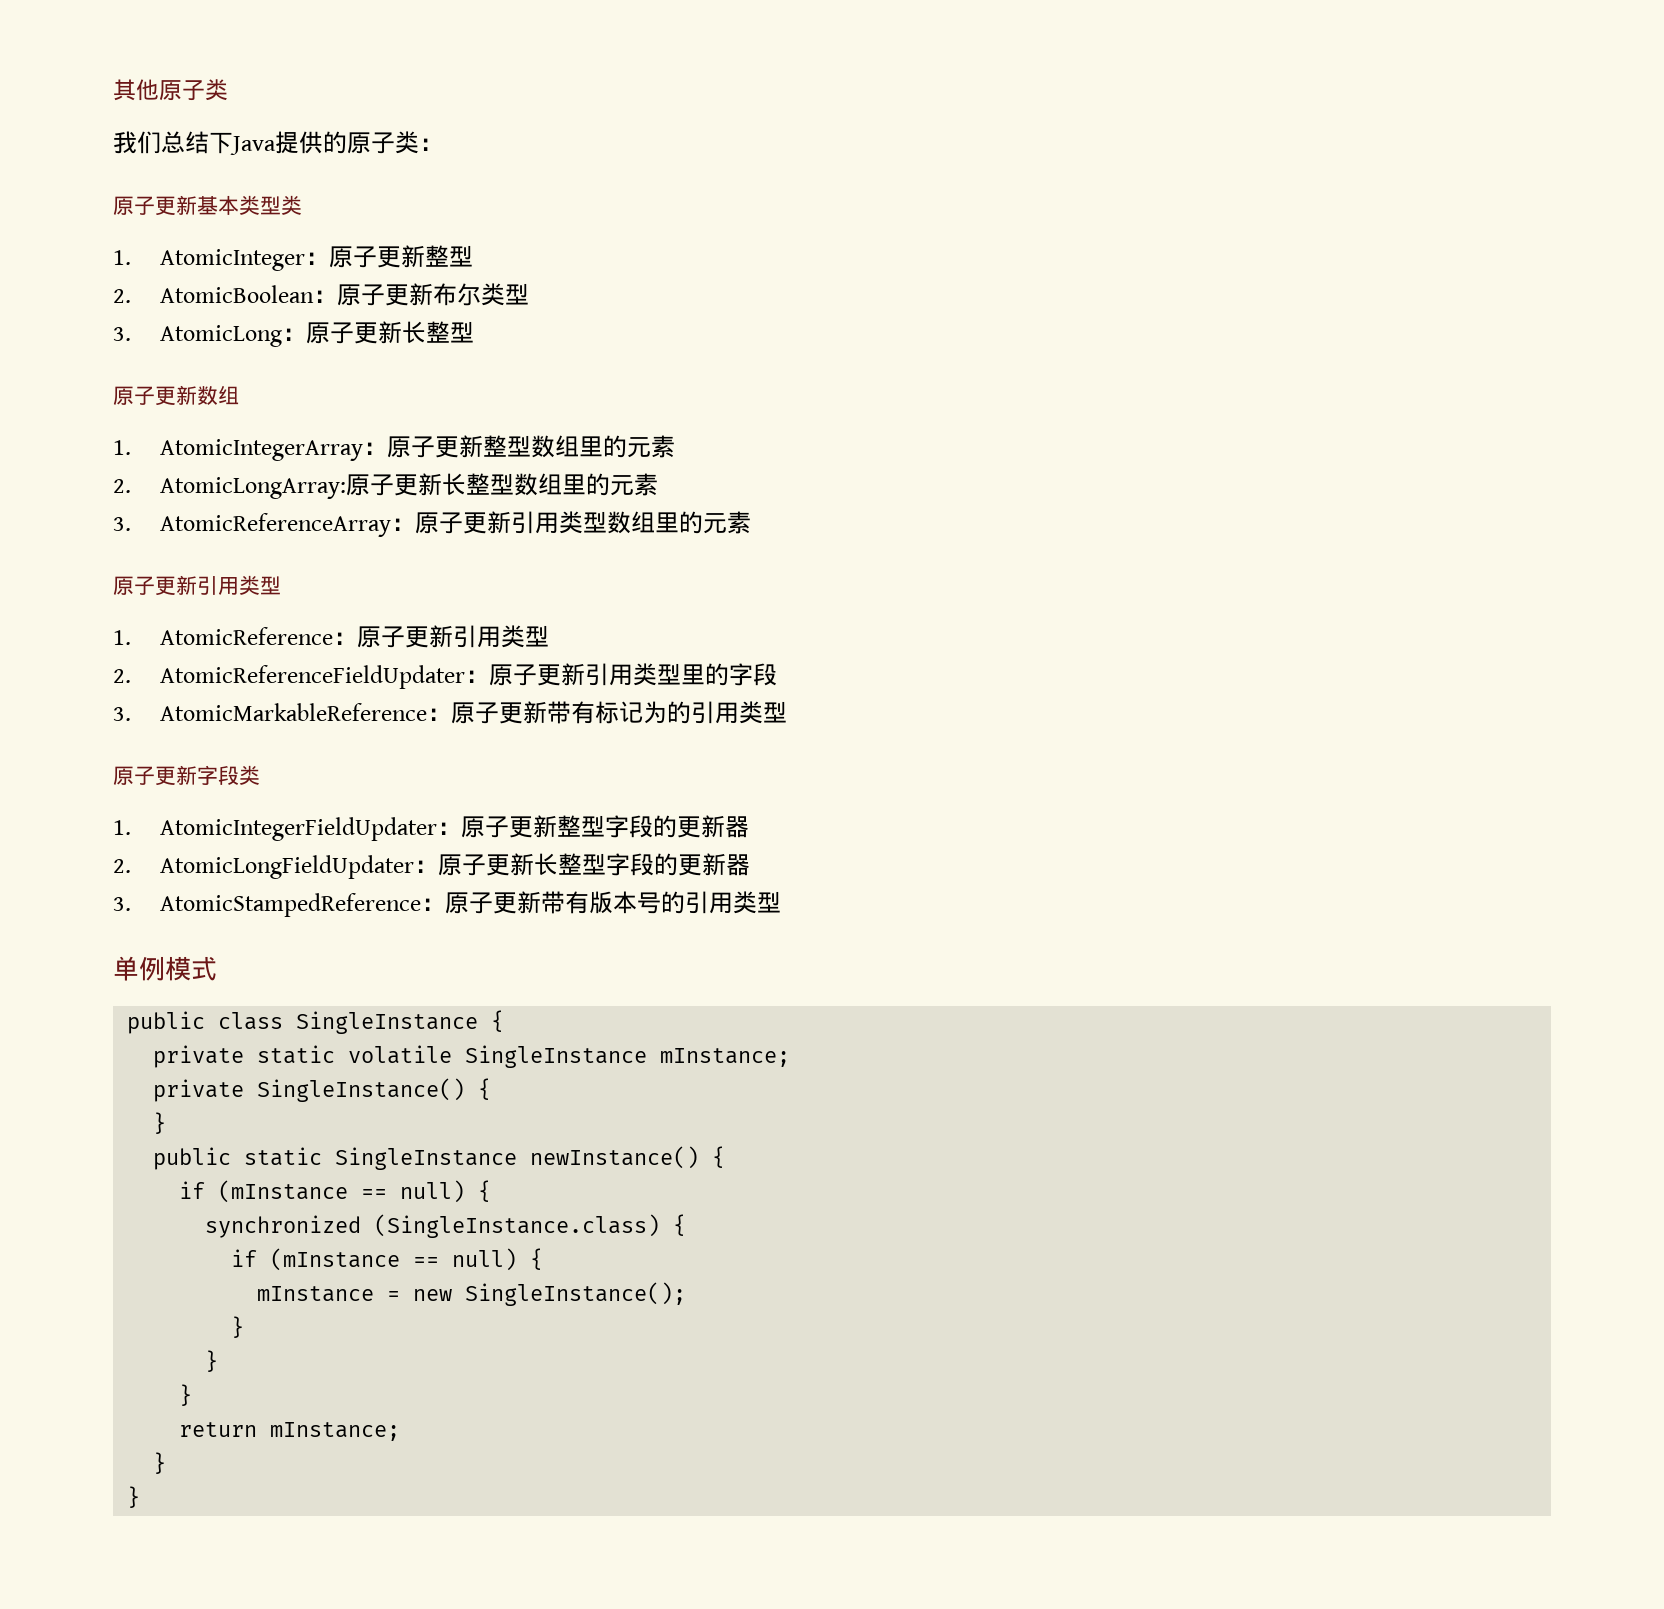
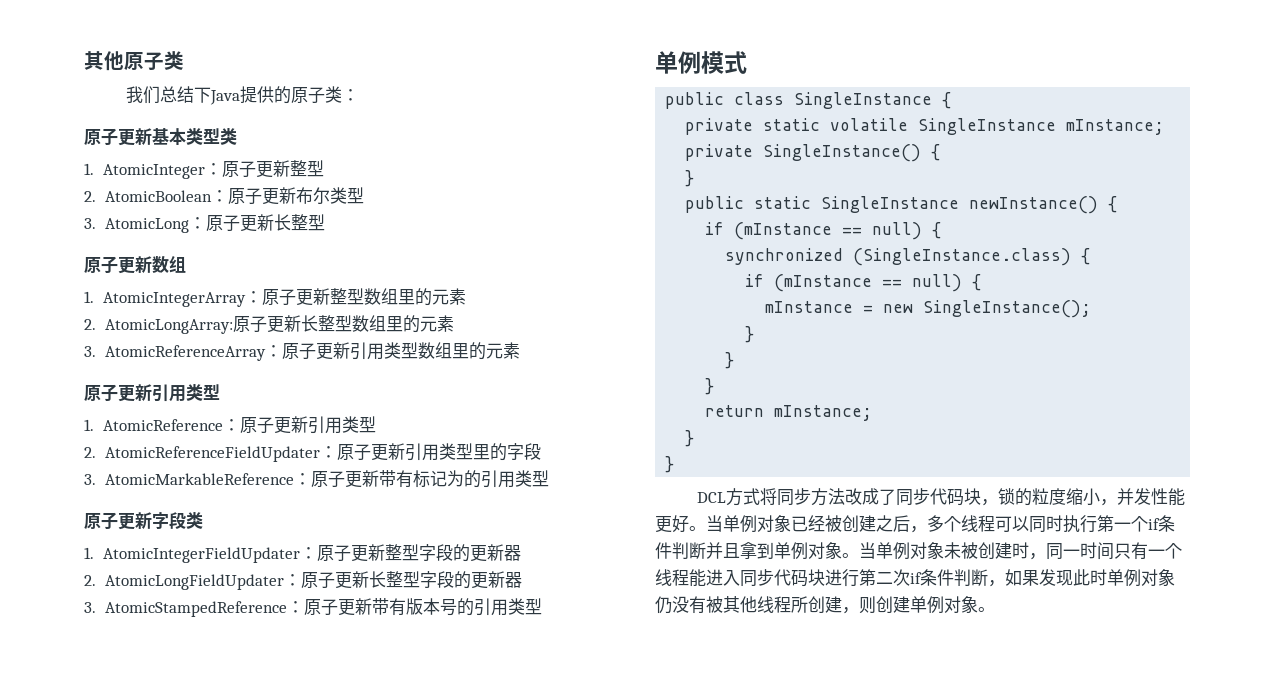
+ DCL方式将同步方法改成了同步代码块，锁的粒度缩小，并发性能更好。当单例对象已经被创建之后，多个线程可以同时执行第一个if条件判断并且拿到单例对象。当单例对象未被创建时，同一时间只有一个线程能进入同步代码块进行第二次if条件判断，如果发现此时单例对象仍没有被其他线程所创建，则创建单例对象。

